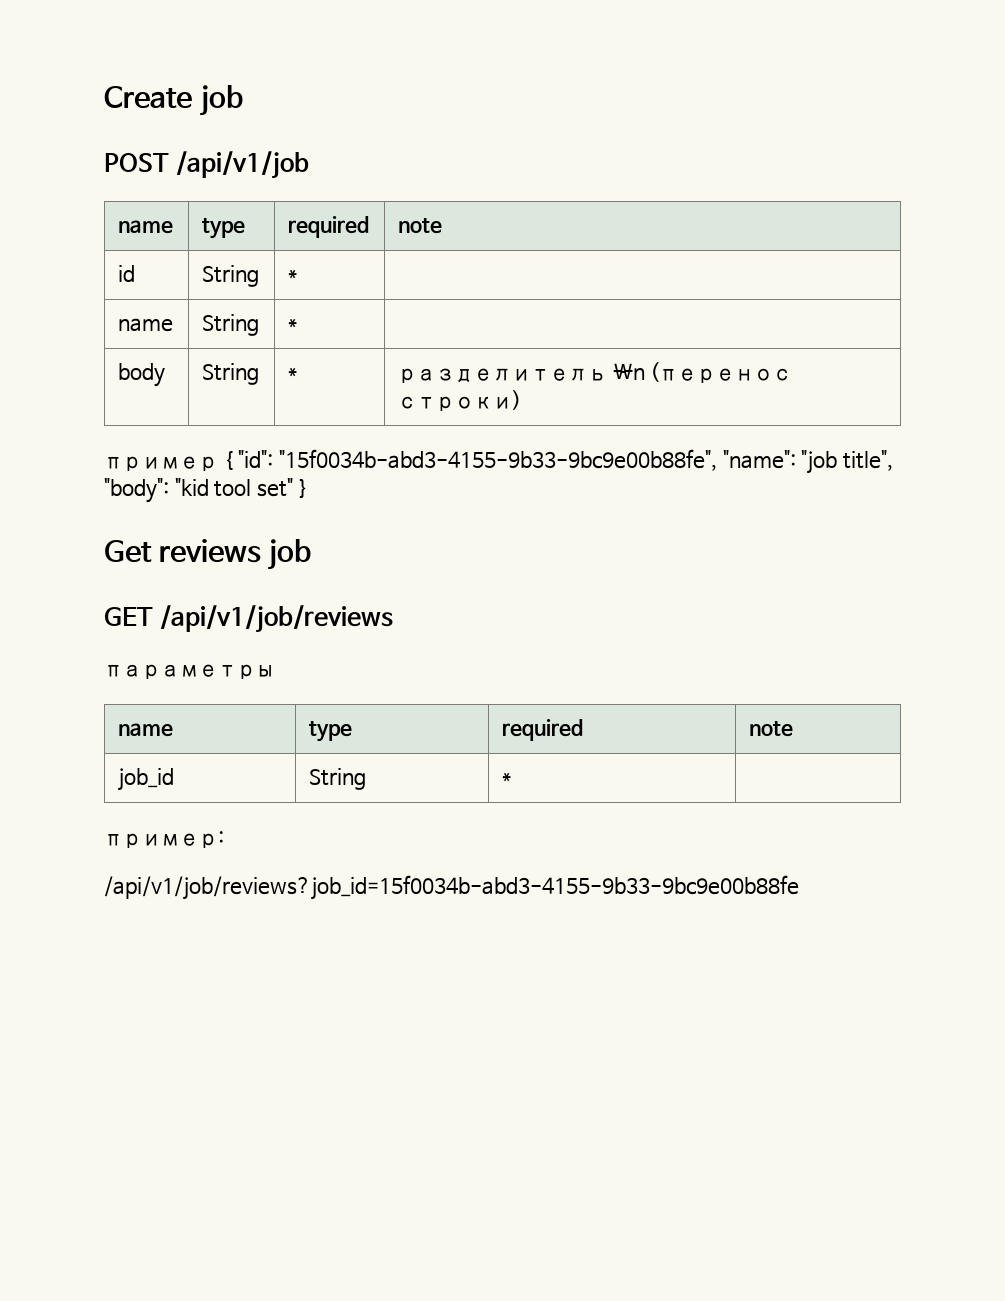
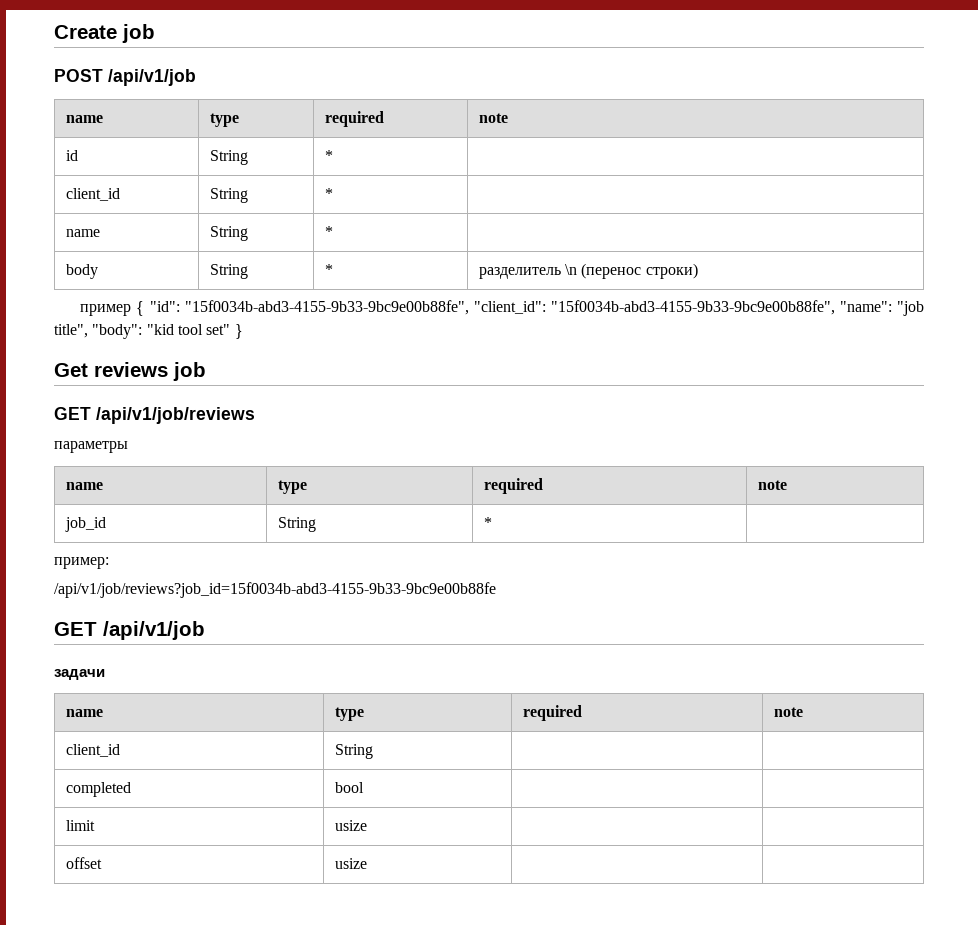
+ client_id | String | * |
- пример { "id": "15f0034b-abd3-4155-9b33-9bc9e00b88fe", "name": "job title", "body": "kid tool set" }
+ пример { "id": "15f0034b-abd3-4155-9b33-9bc9e00b88fe", "client_id": "15f0034b-abd3-4155-9b33-9bc9e00b88fe", "name": "job title", "body": "kid tool set" }
+ GET /api/v1/job
+ задачи
+ name | type | required | note
+ client_id | String | |
+ completed | bool | |
+ limit | usize | |
+ offset | usize | |

